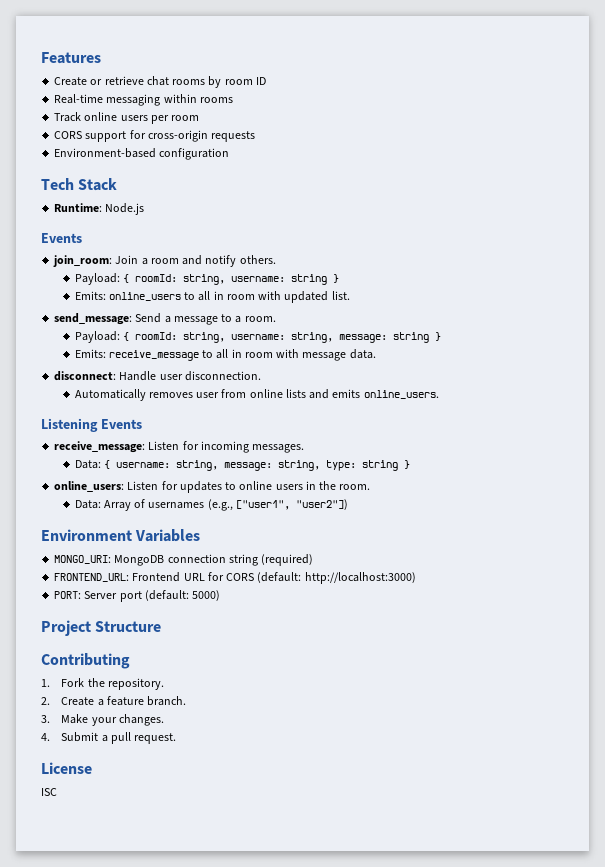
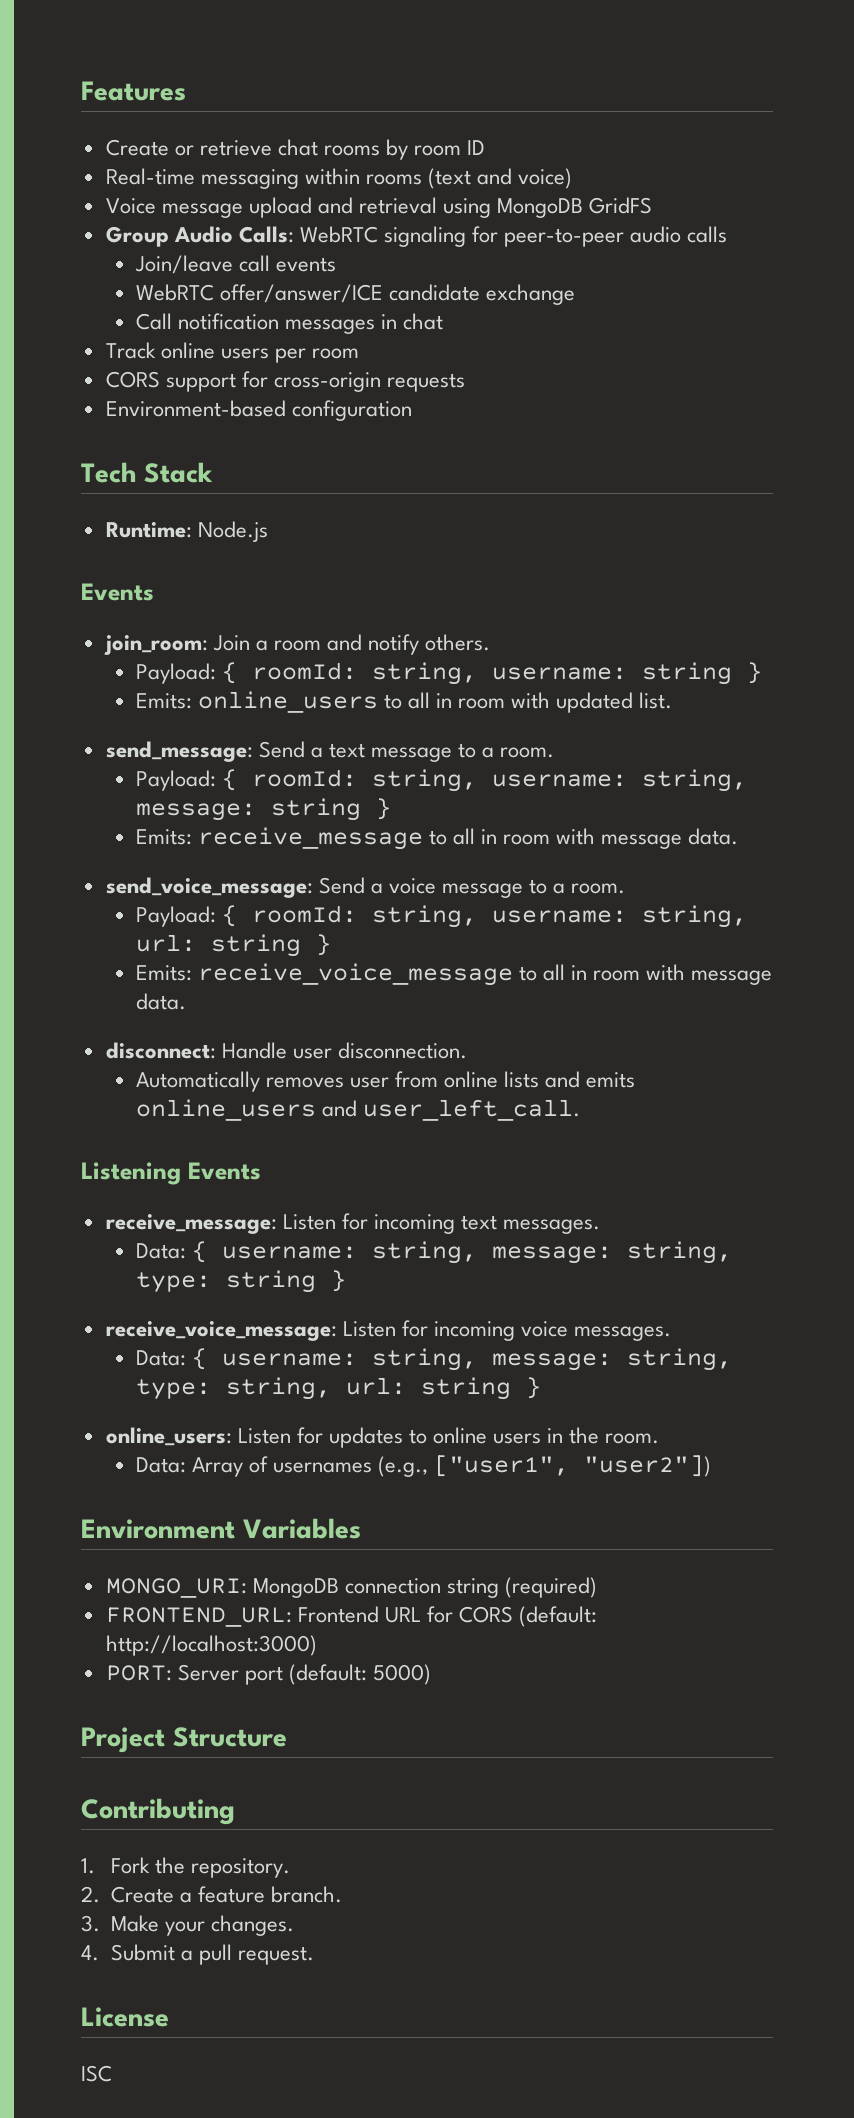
- Real-time messaging within rooms
+ Real-time messaging within rooms (text and voice)
+ Voice message upload and retrieval using MongoDB GridFS
+ Group Audio Calls: WebRTC signaling for peer-to-peer audio calls
+ Join/leave call events
+ WebRTC offer/answer/ICE candidate exchange
+ Call notification messages in chat
- send_message: Send a message to a room.
+ send_message: Send a text message to a room.
+ send_voice_message: Send a voice message to a room.
+ Payload: { roomId: string, username: string, url: string }
+ Emits: receive_voice_message to all in room with message data.
- Automatically removes user from online lists and emits online_users.
+ Automatically removes user from online lists and emits online_users and user_left_call.
- receive_message: Listen for incoming messages.
+ receive_message: Listen for incoming text messages.
+ receive_voice_message: Listen for incoming voice messages.
+ Data: { username: string, message: string, type: string, url: string }

